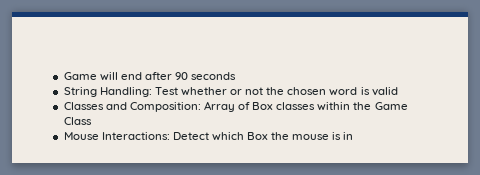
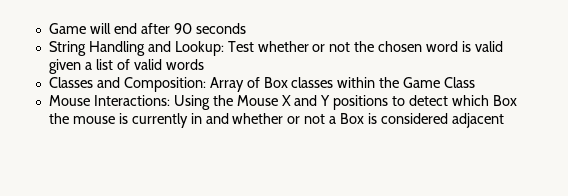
- String Handling: Test whether or not the chosen word is valid
+ String Handling and Lookup: Test whether or not the chosen word is valid given a list of valid words
- Mouse Interactions: Detect which Box the mouse is in
+ Mouse Interactions: Using the Mouse X and Y positions to detect which Box the mouse is currently in and whether or not a Box is considered adjacent

